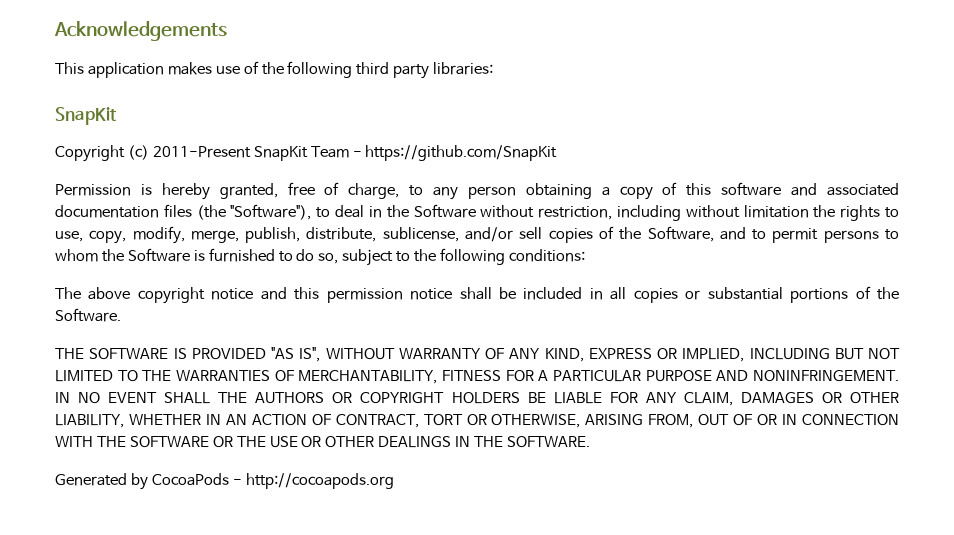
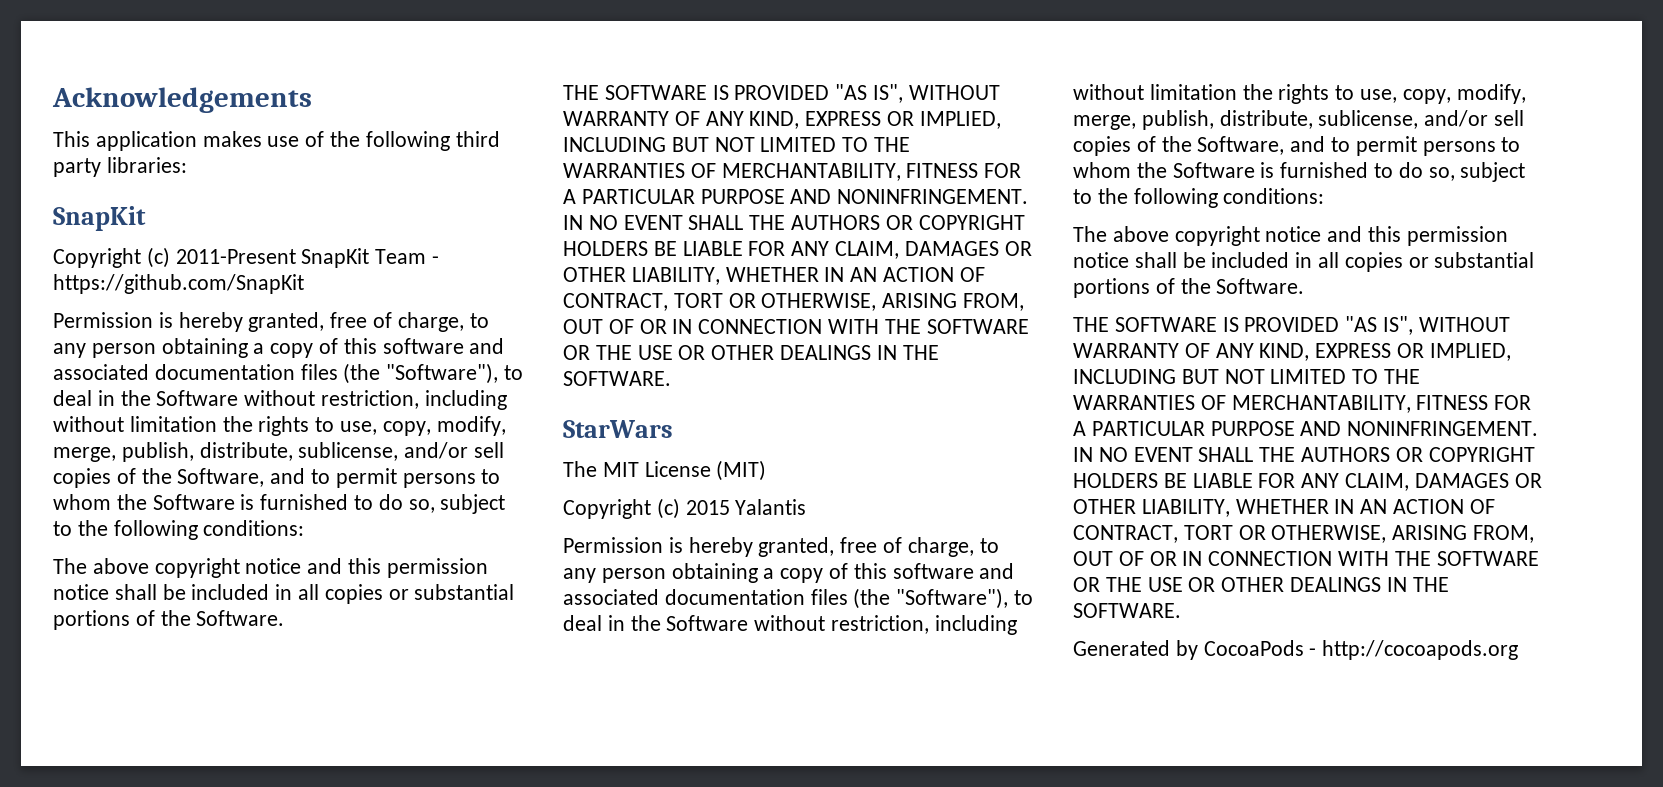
+ StarWars
+ The MIT License (MIT)
+ Copyright (c) 2015 Yalantis
+ Permission is hereby granted, free of charge, to any person obtaining a copy of this software and associated documentation files (the "Software"), to deal in the Software without restriction, including without limitation the rights to use, copy, modify, merge, publish, distribute, sublicense, and/or sell copies of the Software, and to permit persons to whom the Software is furnished to do so, subject to the following conditions:
+ The above copyright notice and this permission notice shall be included in all copies or substantial portions of the Software.
+ THE SOFTWARE IS PROVIDED "AS IS", WITHOUT WARRANTY OF ANY KIND, EXPRESS OR IMPLIED, INCLUDING BUT NOT LIMITED TO THE WARRANTIES OF MERCHANTABILITY, FITNESS FOR A PARTICULAR PURPOSE AND NONINFRINGEMENT. IN NO EVENT SHALL THE AUTHORS OR COPYRIGHT HOLDERS BE LIABLE FOR ANY CLAIM, DAMAGES OR OTHER LIABILITY, WHETHER IN AN ACTION OF CONTRACT, TORT OR OTHERWISE, ARISING FROM, OUT OF OR IN CONNECTION WITH THE SOFTWARE OR THE USE OR OTHER DEALINGS IN THE SOFTWARE.

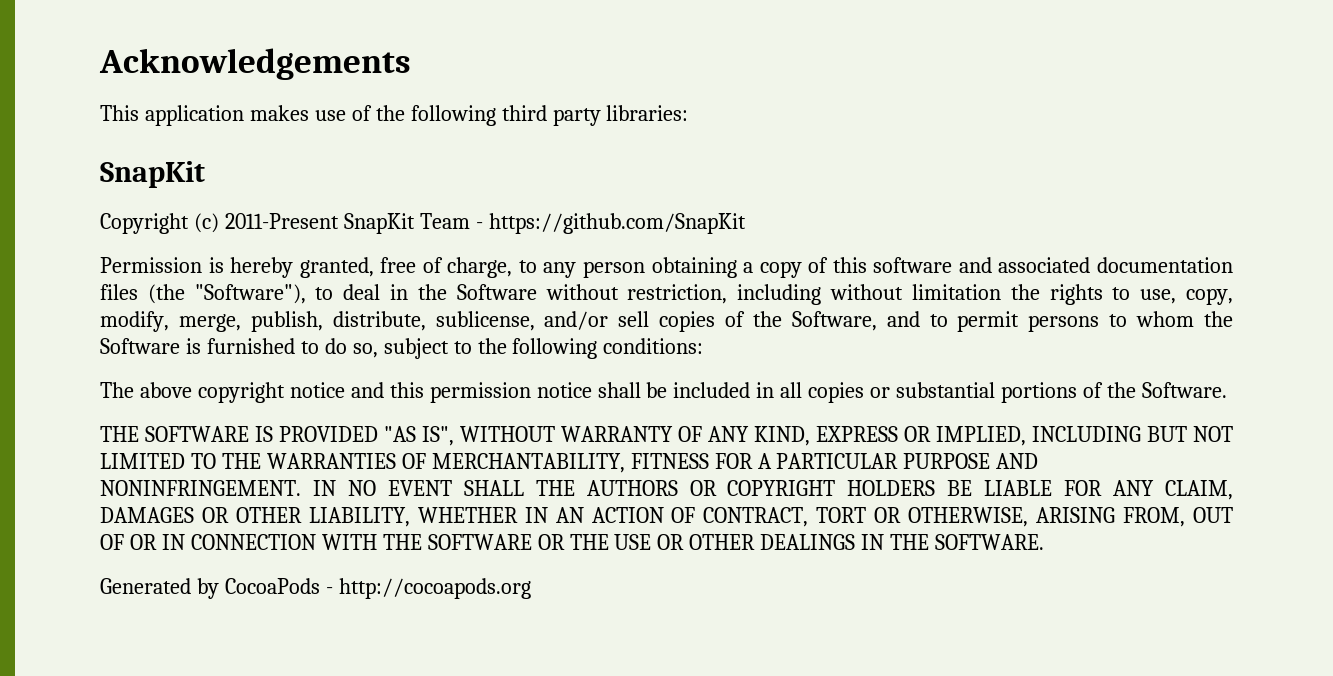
- StarWars
- The MIT License (MIT)
- Copyright (c) 2015 Yalantis
- Permission is hereby granted, free of charge, to any person obtaining a copy of this software and associated documentation files (the "Software"), to deal in the Software without restriction, including without limitation the rights to use, copy, modify, merge, publish, distribute, sublicense, and/or sell copies of the Software, and to permit persons to whom the Software is furnished to do so, subject to the following conditions:
- The above copyright notice and this permission notice shall be included in all copies or substantial portions of the Software.
- THE SOFTWARE IS PROVIDED "AS IS", WITHOUT WARRANTY OF ANY KIND, EXPRESS OR IMPLIED, INCLUDING BUT NOT LIMITED TO THE WARRANTIES OF MERCHANTABILITY, FITNESS FOR A PARTICULAR PURPOSE AND NONINFRINGEMENT. IN NO EVENT SHALL THE AUTHORS OR COPYRIGHT HOLDERS BE LIABLE FOR ANY CLAIM, DAMAGES OR OTHER LIABILITY, WHETHER IN AN ACTION OF CONTRACT, TORT OR OTHERWISE, ARISING FROM, OUT OF OR IN CONNECTION WITH THE SOFTWARE OR THE USE OR OTHER DEALINGS IN THE SOFTWARE.

